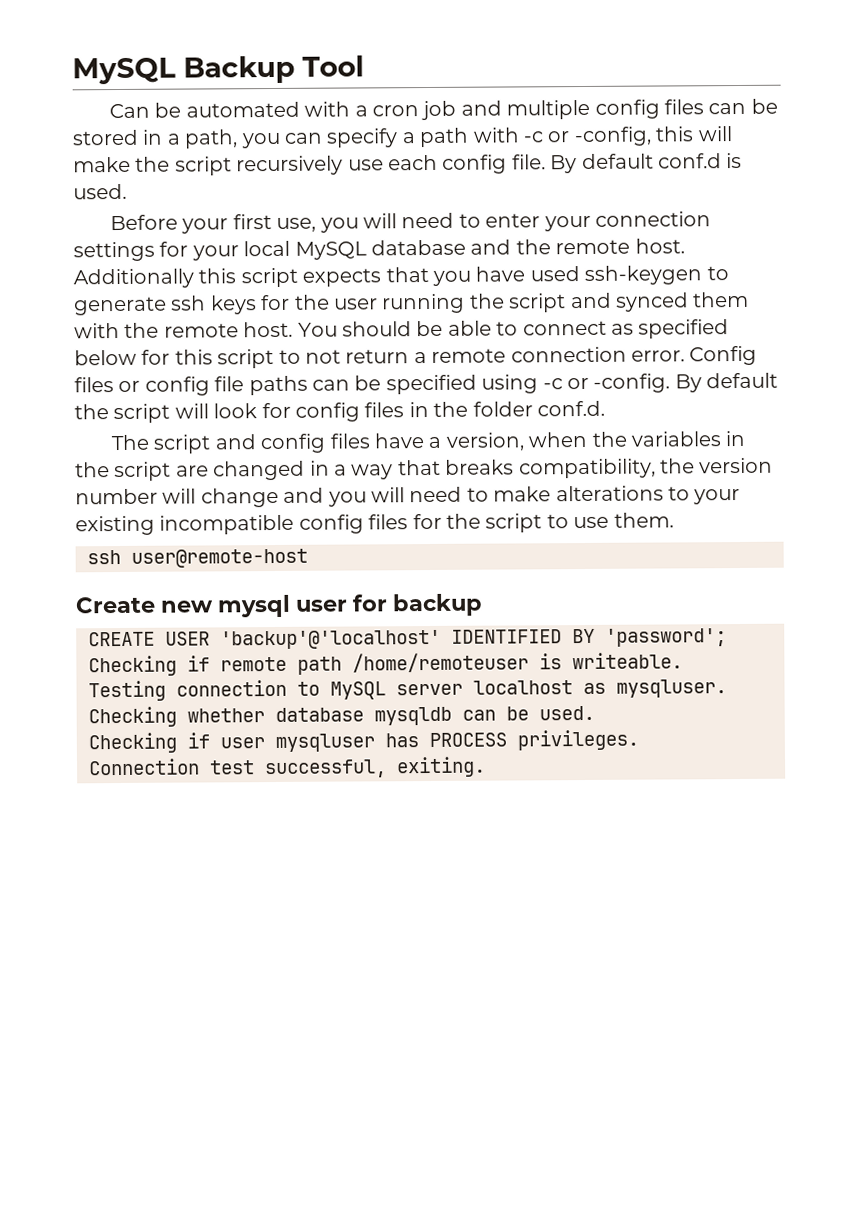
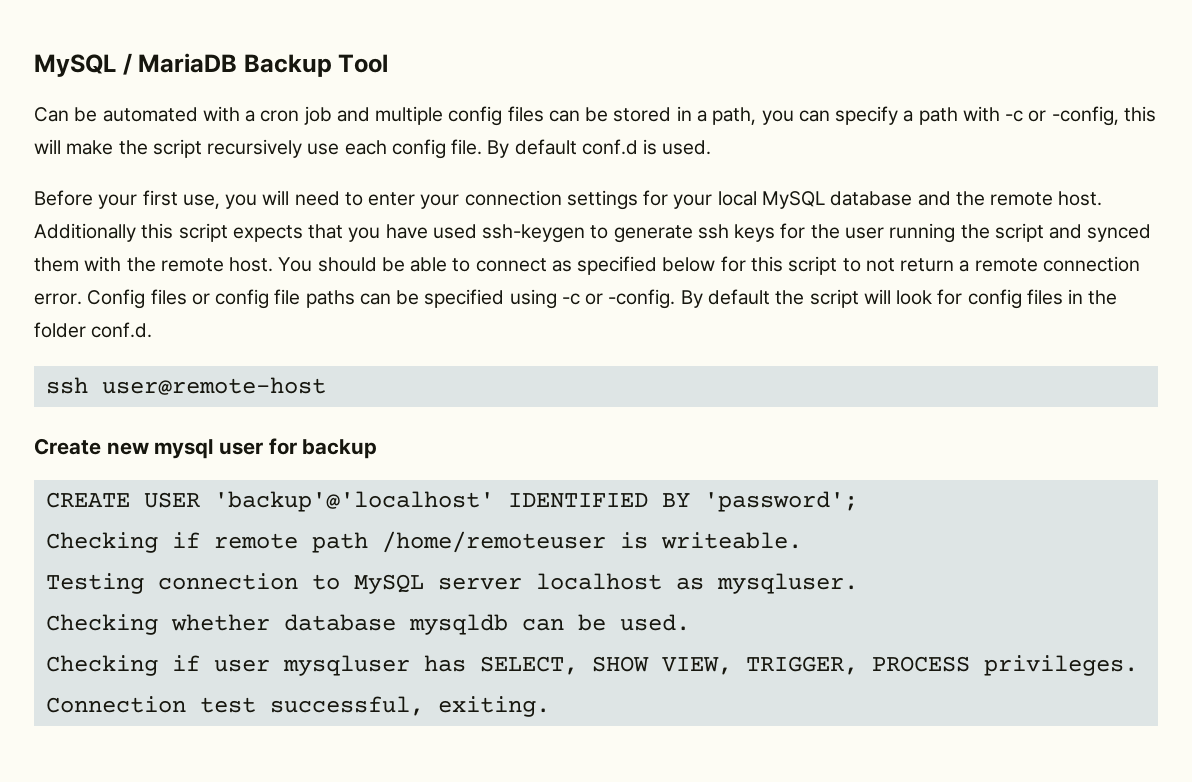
- MySQL Backup Tool
+ MySQL / MariaDB Backup Tool
- The script and config files have a version, when the variables in the script are changed in a way that breaks compatibility, the version number will change and you will need to make alterations to your existing incompatible config files for the script to use them.
- Checking if user mysqluser has PROCESS privileges.
+ Checking if user mysqluser has SELECT, SHOW VIEW, TRIGGER, PROCESS privileges.

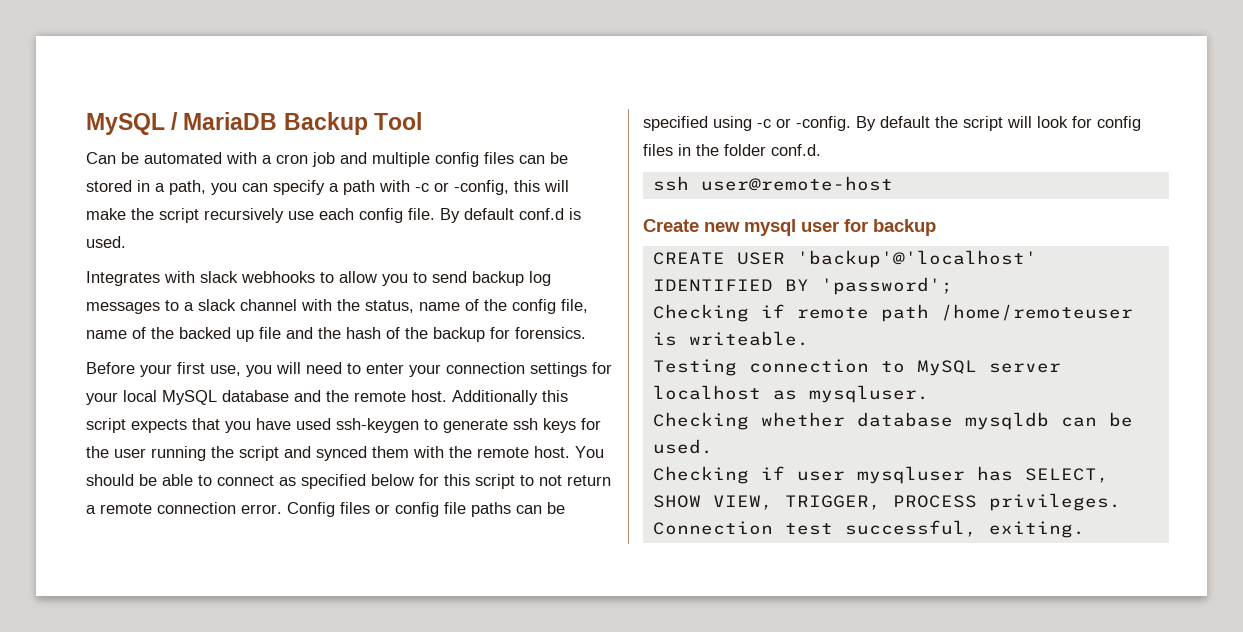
+ Integrates with slack webhooks to allow you to send backup log messages to a slack channel with the status, name of the config file, name of the backed up file and the hash of the backup for forensics.

